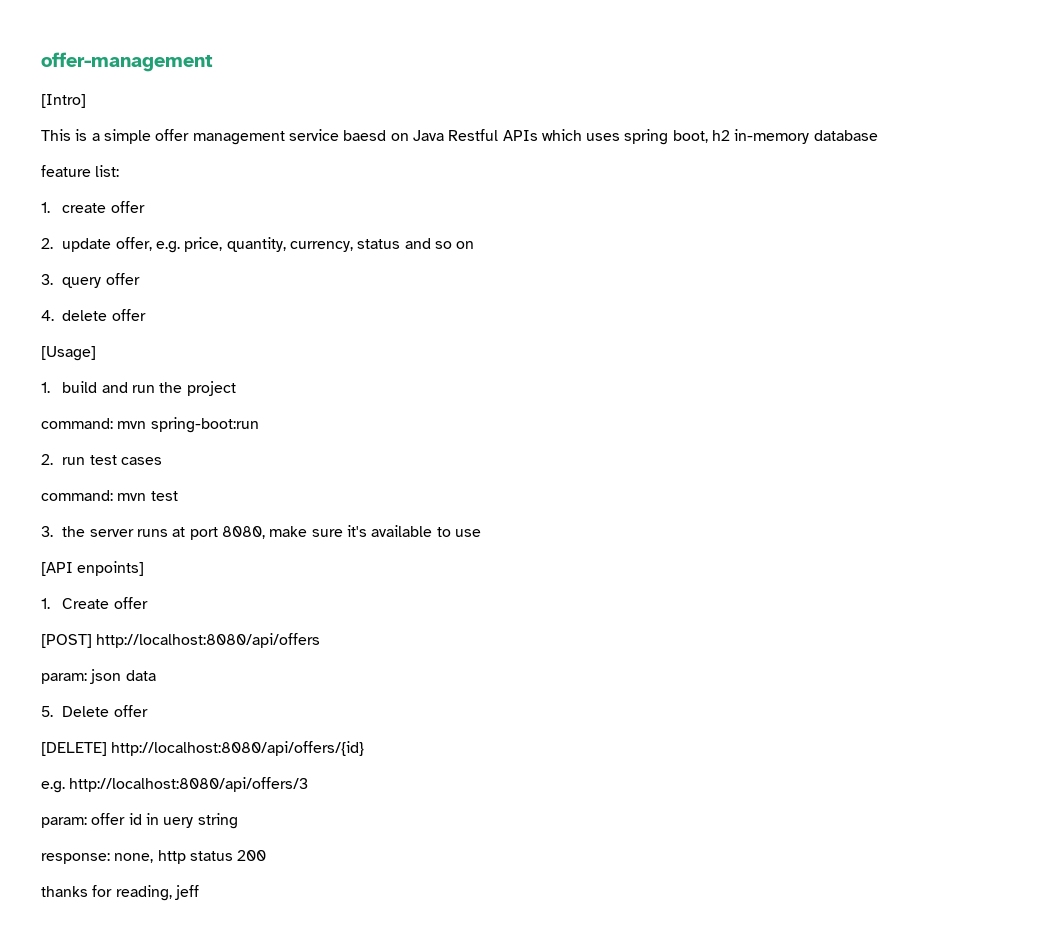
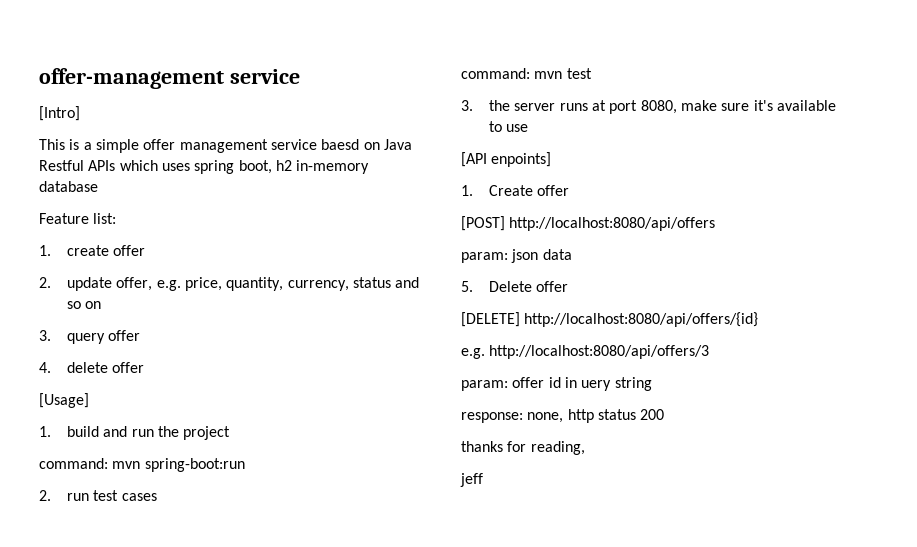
- offer-management
+ offer-management service
- feature list:
+ Feature list:
- thanks for reading, jeff
+ thanks for reading,
+ jeff

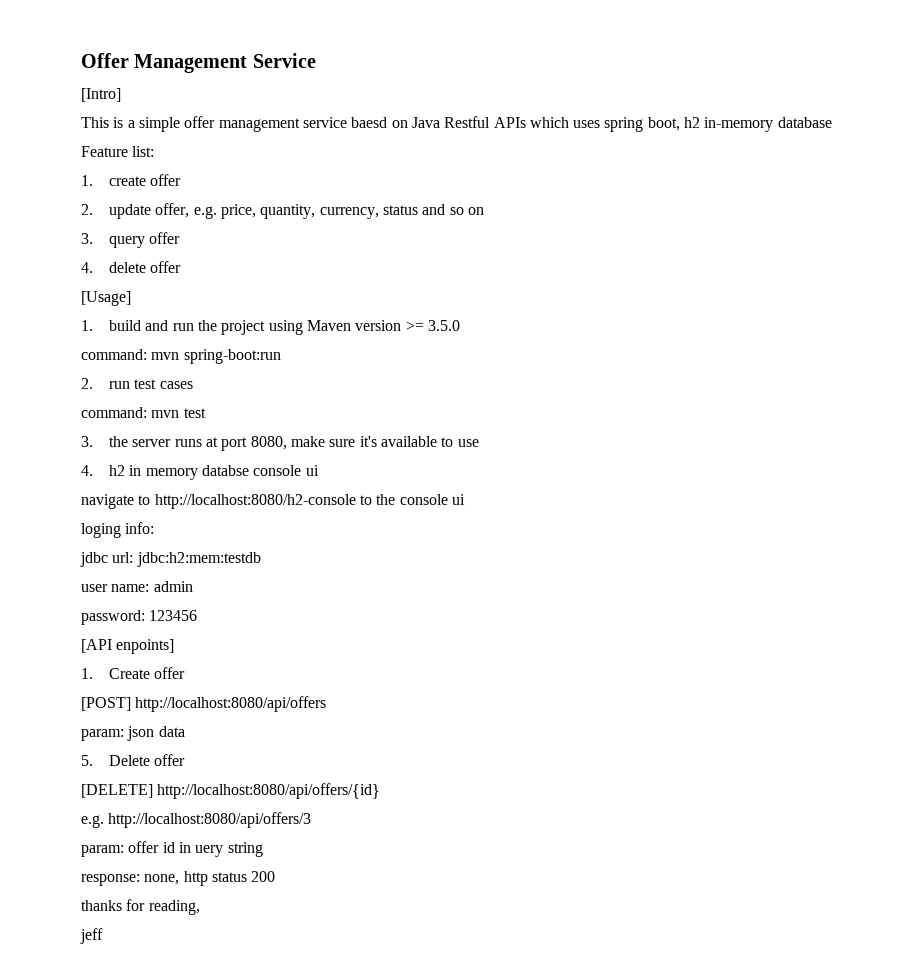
- offer-management service
+ Offer Management Service
- 1. build and run the project
+ 1. build and run the project using Maven version >= 3.5.0
+ 4. h2 in memory databse console ui
+ navigate to http://localhost:8080/h2-console to the console ui
+ loging info:
+ jdbc url: jdbc:h2:mem:testdb
+ user name: admin
+ password: 123456

